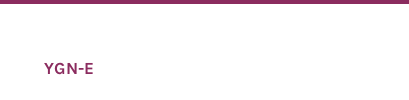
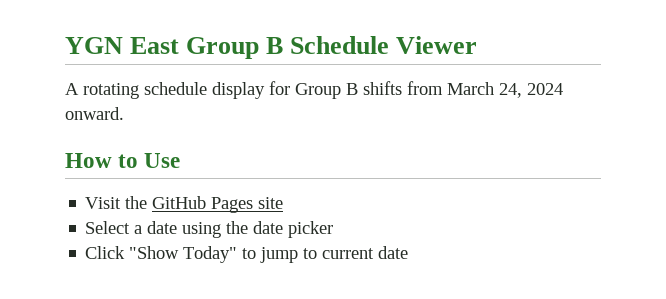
- YGN-E
+ YGN East Group B Schedule Viewer
+ A rotating schedule display for Group B shifts from March 24, 2024 onward.
+ How to Use
+ Visit the GitHub Pages site
+ Select a date using the date picker
+ Click "Show Today" to jump to current date

